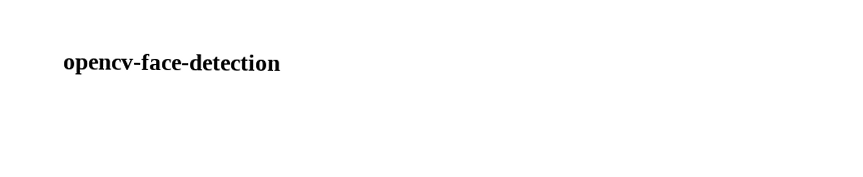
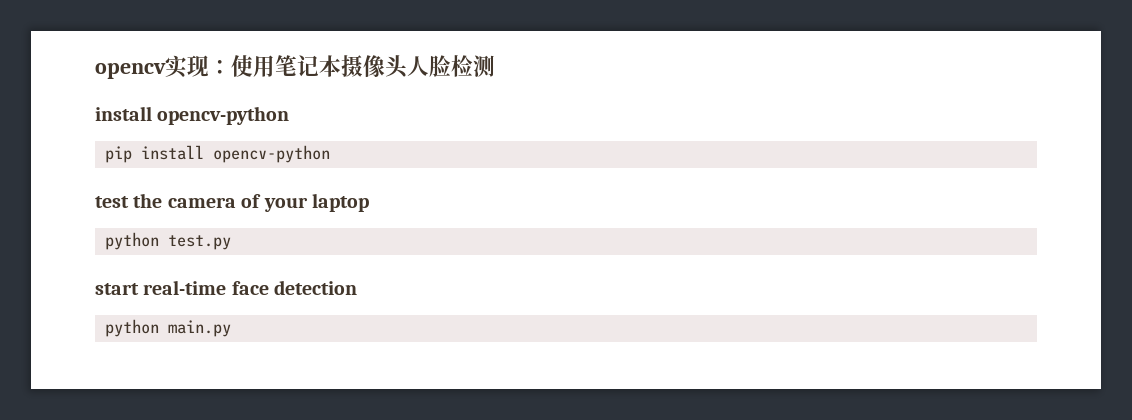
- opencv-face-detection
+ opencv实现：使用笔记本摄像头人脸检测
+ install opencv-python
+ pip install opencv-python
+ test the camera of your laptop
+ python test.py
+ start real-time face detection
+ python main.py

